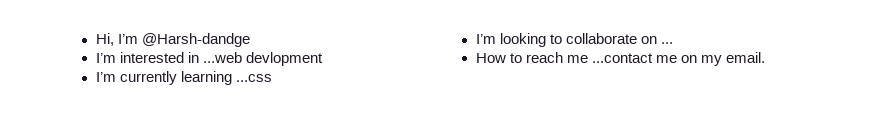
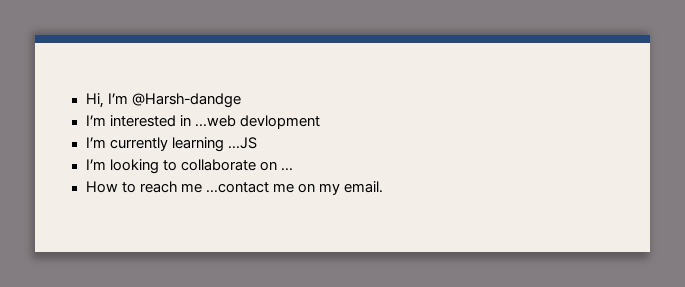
- I’m currently learning ...css
+ I’m currently learning ...JS

